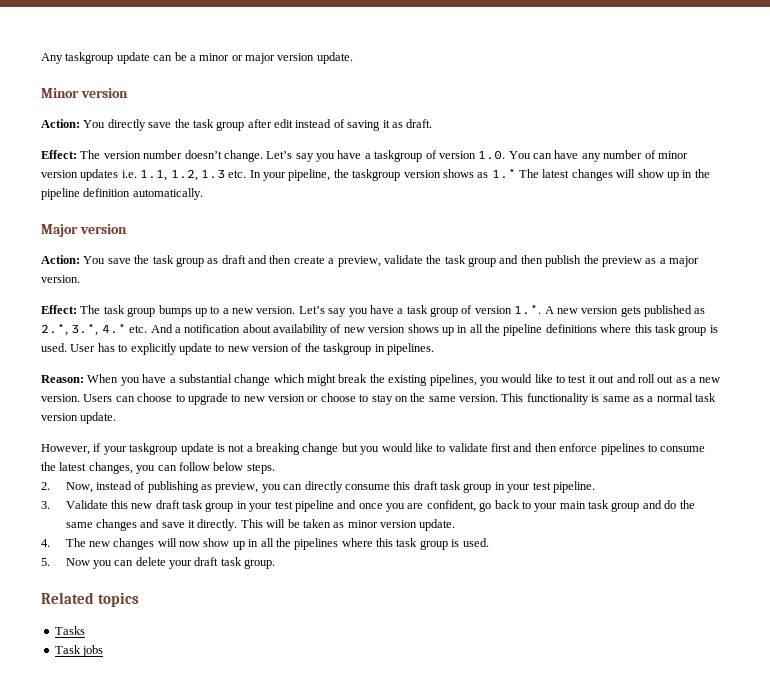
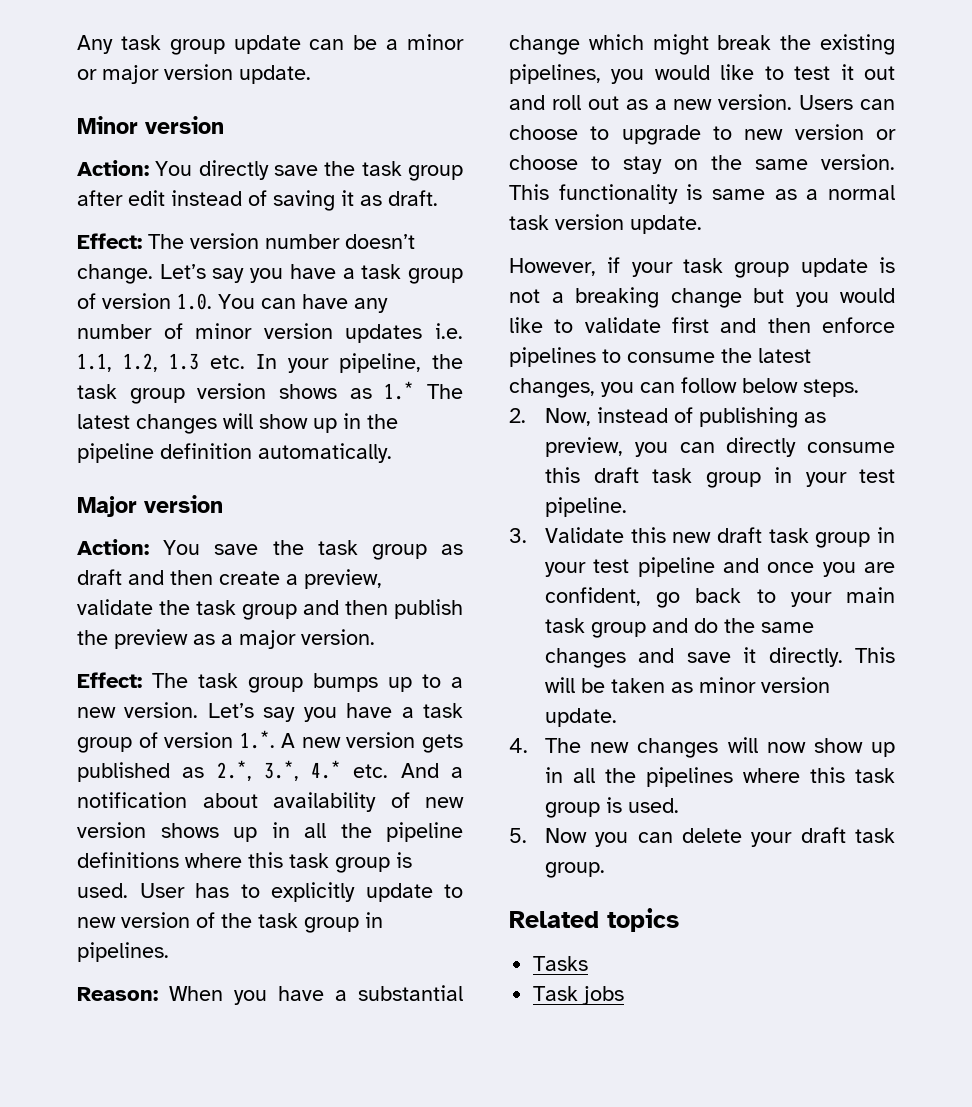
- Any taskgroup update can be a minor or major version update.
+ Any task group update can be a minor or major version update.
- Let’s say you have a taskgroup of version 1.0. You can have any number of minor version updates i.e. 1.1, 1.2, 1.3 etc. In your pipeline, the taskgroup version shows as 1.* The latest changes will show up in the pipeline definition automatically.
+ Let’s say you have a task group of version 1.0. You can have any number of minor version updates i.e. 1.1, 1.2, 1.3 etc. In your pipeline, the task group version shows as 1.* The latest changes will show up in the pipeline definition automatically.
- User has to explicitly update to new version of the taskgroup in pipelines.
+ User has to explicitly update to new version of the task group in pipelines.
- However, if your taskgroup update is not a breaking change but you would like to validate first and then enforce pipelines to consume the latest changes, you can follow below steps.
+ However, if your task group update is not a breaking change but you would like to validate first and then enforce pipelines to consume the latest changes, you can follow below steps.

